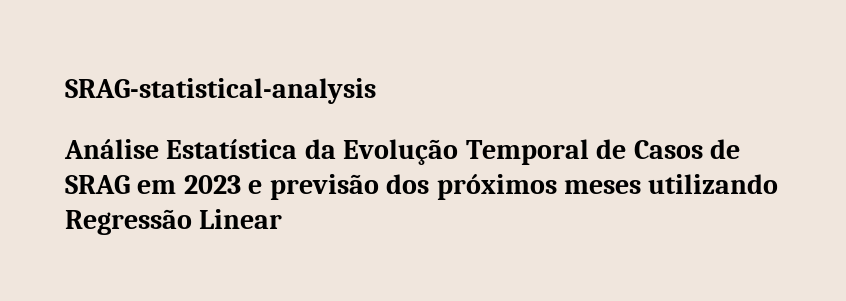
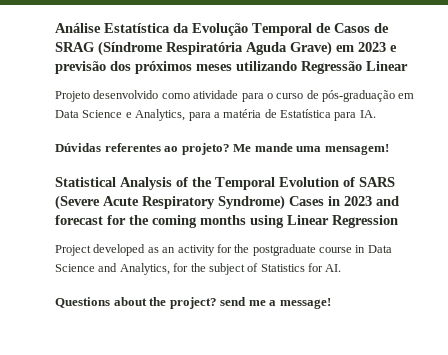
- SRAG-statistical-analysis
- Análise Estatística da Evolução Temporal de Casos de SRAG em 2023 e previsão dos próximos meses utilizando Regressão Linear
+ Análise Estatística da Evolução Temporal de Casos de SRAG (Síndrome Respiratória Aguda Grave) em 2023 e previsão dos próximos meses utilizando Regressão Linear
+ Projeto desenvolvido como atividade para o curso de pós-graduação em Data Science e Analytics, para a matéria de Estatística para IA.
+ Dúvidas referentes ao projeto? Me mande uma mensagem!
+ Statistical Analysis of the Temporal Evolution of SARS (Severe Acute Respiratory Syndrome) Cases in 2023 and forecast for the coming months using Linear Regression
+ Project developed as an activity for the postgraduate course in Data Science and Analytics, for the subject of Statistics for AI.
+ Questions about the project? send me a message!

